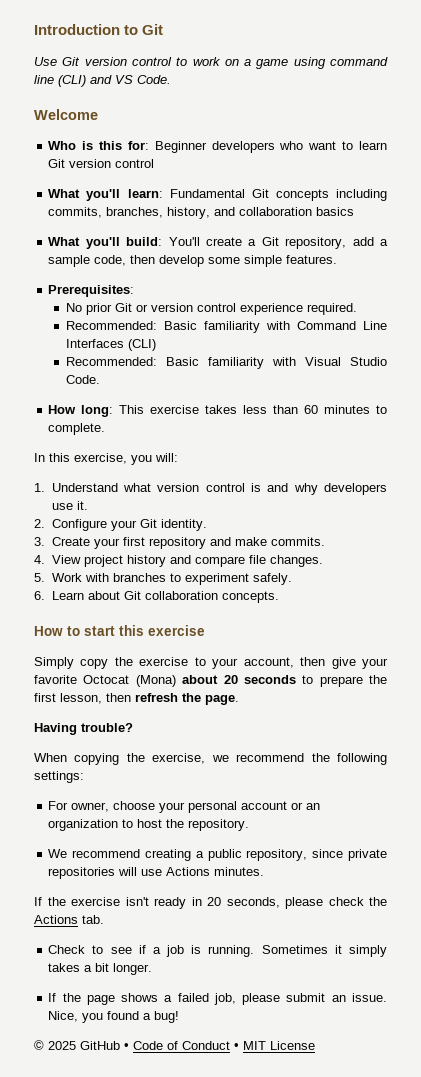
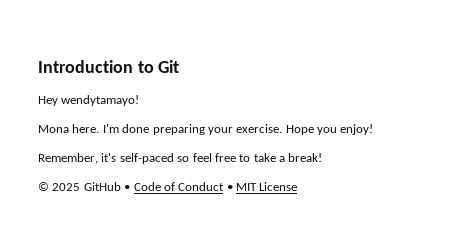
- Use Git version control to work on a game using command line (CLI) and VS Code.
- Welcome
- Who is this for: Beginner developers who want to learn Git version control
- What you'll learn: Fundamental Git concepts including commits, branches, history, and collaboration basics
- What you'll build: You'll create a Git repository, add a sample code, then develop some simple features.
- Prerequisites:
- No prior Git or version control experience required.
- Recommended: Basic familiarity with Command Line Interfaces (CLI)
- Recommended: Basic familiarity with Visual Studio Code.
- How long: This exercise takes less than 60 minutes to complete.
- In this exercise, you will:
- 1. Understand what version control is and why developers use it.
- 2. Configure your Git identity.
- 3. Create your first repository and make commits.
- 4. View project history and compare file changes.
- 5. Work with branches to experiment safely.
- 6. Learn about Git collaboration concepts.
- How to start this exercise
- Simply copy the exercise to your account, then give your favorite Octocat (Mona) about 20 seconds to prepare the first lesson, then refresh the page.
- Having trouble?
- When copying the exercise, we recommend the following settings:
- For owner, choose your personal account or an organization to host the repository.
- We recommend creating a public repository, since private repositories will use Actions minutes.
- If the exercise isn't ready in 20 seconds, please check the Actions tab.
- Check to see if a job is running. Sometimes it simply takes a bit longer.
- If the page shows a failed job, please submit an issue. Nice, you found a bug!
+ Hey wendytamayo!
+ Mona here. I'm done preparing your exercise. Hope you enjoy!
+ Remember, it's self-paced so feel free to take a break!

